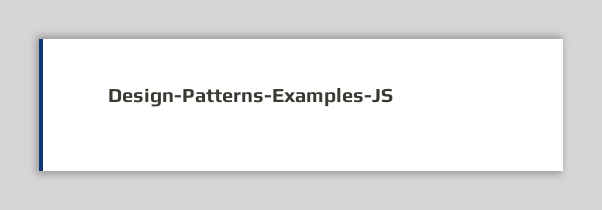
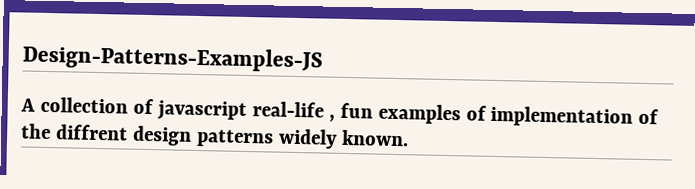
+ A collection of javascript real-life , fun examples of implementation of the diffrent design patterns widely known.

